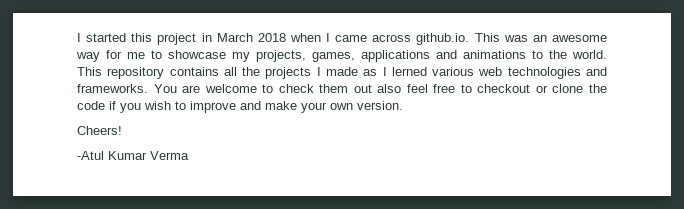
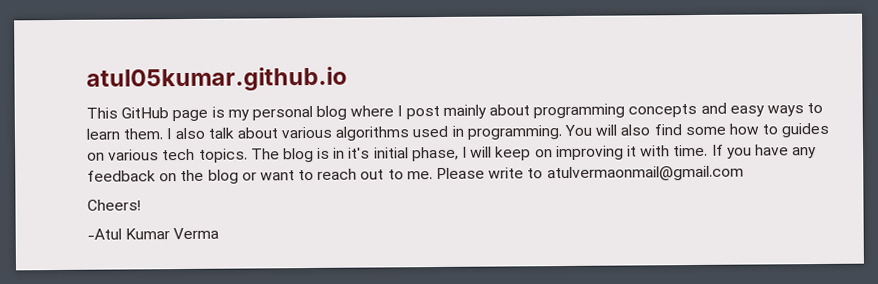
- I started this project in March 2018 when I came across github.io. This was an awesome way for me to showcase my projects, games, applications and animations to the world. This repository contains all the projects I made as I lerned various web technologies and frameworks. You are welcome to check them out also feel free to checkout or clone the code if you wish to improve and make your own version.
+ atul05kumar.github.io
+ This GitHub page is my personal blog where I post mainly about programming concepts and easy ways to learn them. I also talk about various algorithms used in programming. You will also find some how to guides on various tech topics. The blog is in it's initial phase, I will keep on improving it with time. If you have any feedback on the blog or want to reach out to me. Please write to atulvermaonmail@gmail.com

